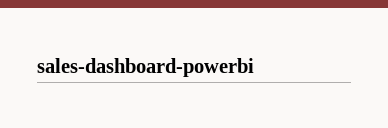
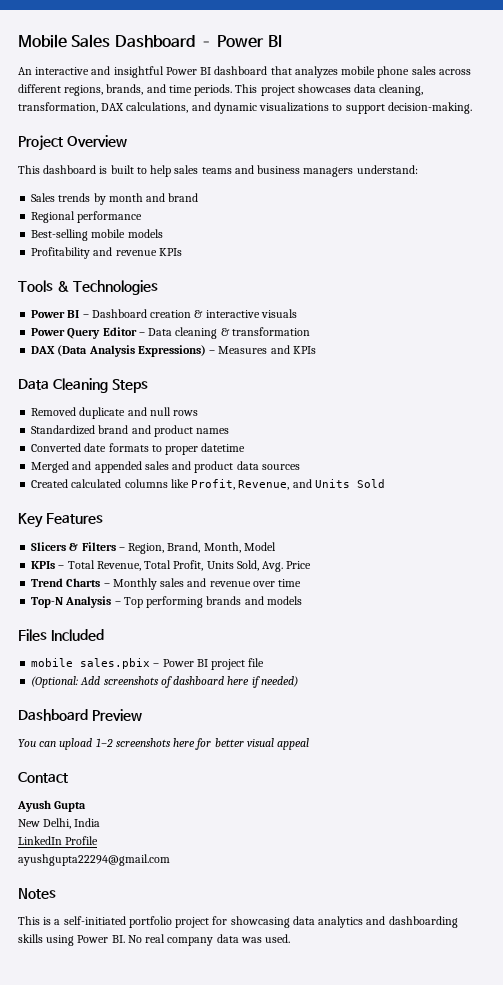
- sales-dashboard-powerbi
+ Mobile Sales Dashboard – Power BI
+ An interactive and insightful Power BI dashboard that analyzes mobile phone sales across different regions, brands, and time periods. This project showcases data cleaning, transformation, DAX calculations, and dynamic visualizations to support decision-making.
+ Project Overview
+ This dashboard is built to help sales teams and business managers understand:
+ Sales trends by month and brand
+ Regional performance
+ Best-selling mobile models
+ Profitability and revenue KPIs
+ Tools & Technologies
+ Power BI – Dashboard creation & interactive visuals
+ Power Query Editor – Data cleaning & transformation
+ DAX (Data Analysis Expressions) – Measures and KPIs
+ Data Cleaning Steps
+ Removed duplicate and null rows
+ Standardized brand and product names
+ Converted date formats to proper datetime
+ Merged and appended sales and product data sources
+ Created calculated columns like Profit, Revenue, and Units Sold
+ Key Features
+ Slicers & Filters – Region, Brand, Month, Model
+ KPIs – Total Revenue, Total Profit, Units Sold, Avg. Price
+ Trend Charts – Monthly sales and revenue over time
+ Top-N Analysis – Top performing brands and models
+ Files Included
+ mobile sales.pbix – Power BI project file
+ (Optional: Add screenshots of dashboard here if needed)
+ Dashboard Preview
+ You can upload 1–2 screenshots here for better visual appeal
+ Contact
+ Ayush Gupta
+ New Delhi, India
+ LinkedIn Profile
+ ayushgupta22294@gmail.com
+ Notes
+ This is a self-initiated portfolio project for showcasing data analytics and dashboarding skills using Power BI. No real company data was used.

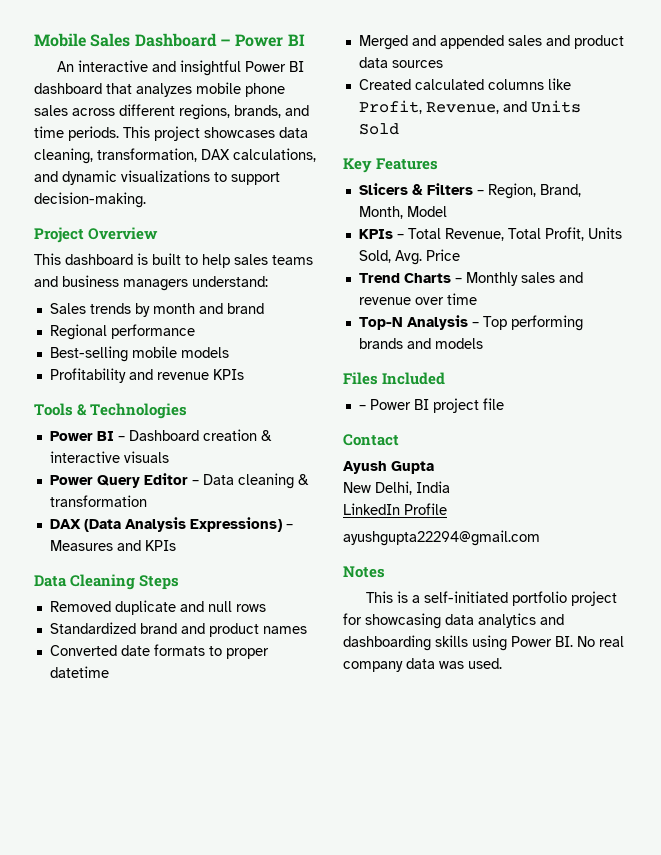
- mobile sales.pbix – Power BI project file
+ – Power BI project file
- (Optional: Add screenshots of dashboard here if needed)
- Dashboard Preview
- You can upload 1–2 screenshots here for better visual appeal

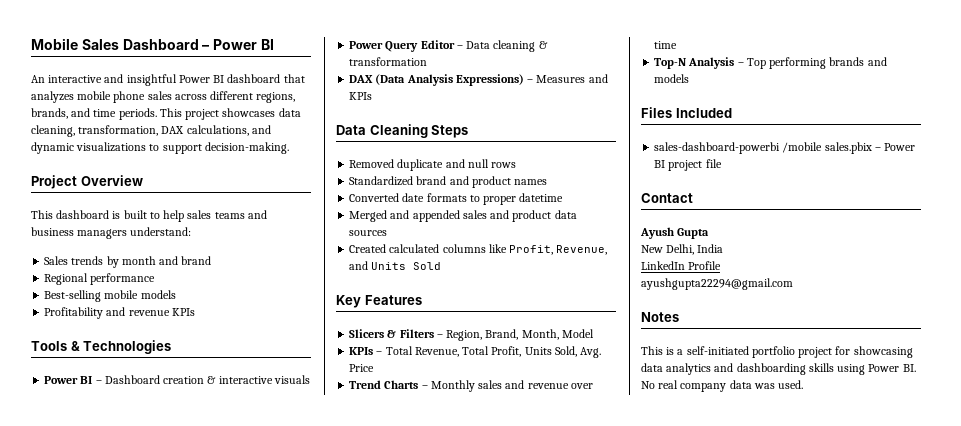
- – Power BI project file
+ sales-dashboard-powerbi /mobile sales.pbix – Power BI project file

